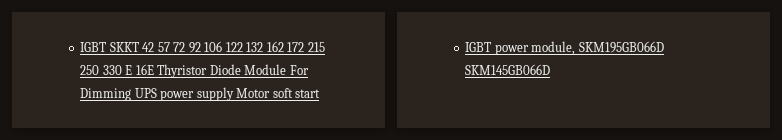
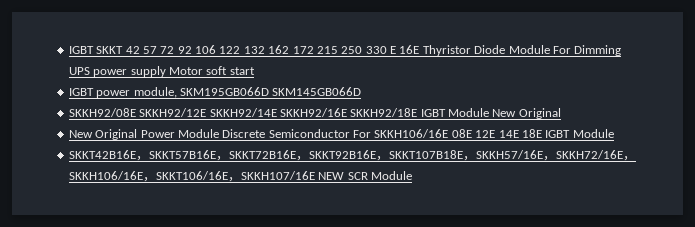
+ SKKH92/08E SKKH92/12E SKKH92/14E SKKH92/16E SKKH92/18E IGBT Module New Original
+ New Original Power Module Discrete Semiconductor For SKKH106/16E 08E 12E 14E 18E IGBT Module
+ SKKT42B16E，SKKT57B16E，SKKT72B16E，SKKT92B16E，SKKT107B18E，SKKH57/16E，SKKH72/16E，SKKH106/16E，SKKT106/16E，SKKH107/16E NEW SCR Module

